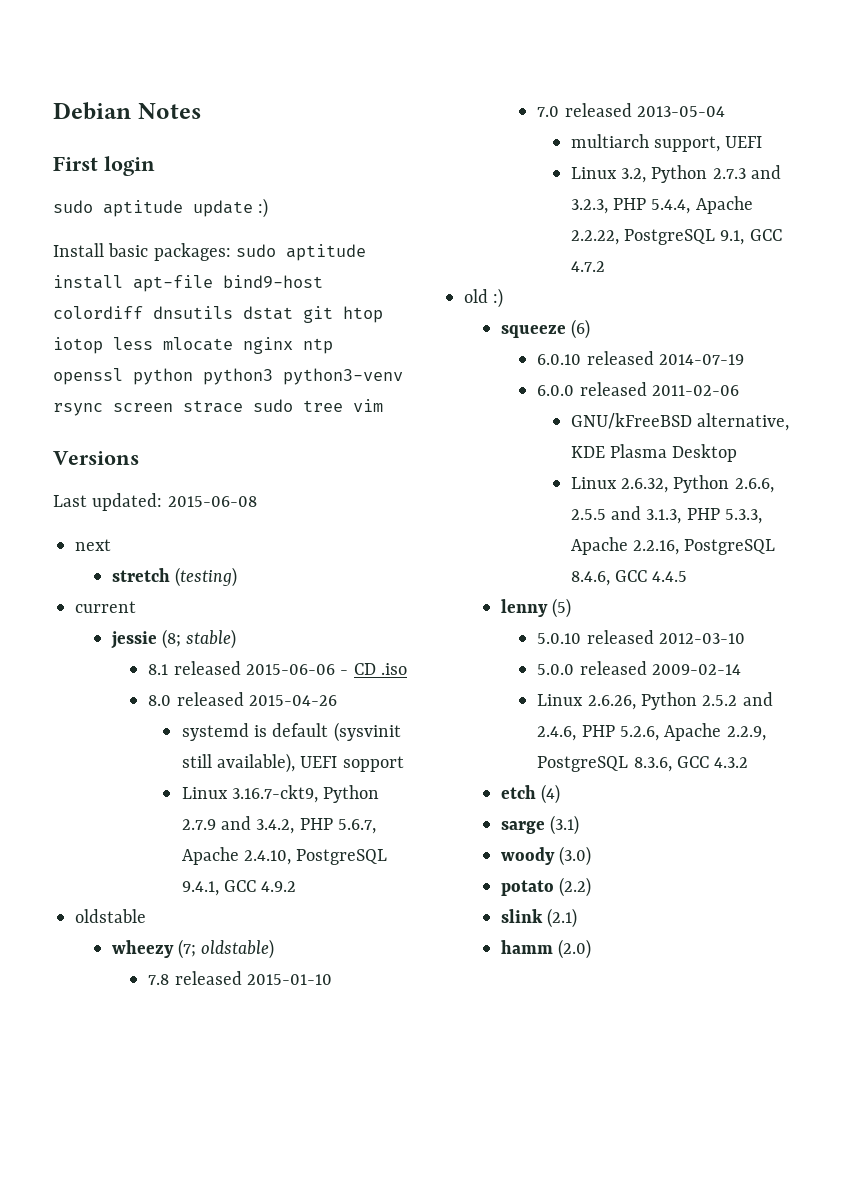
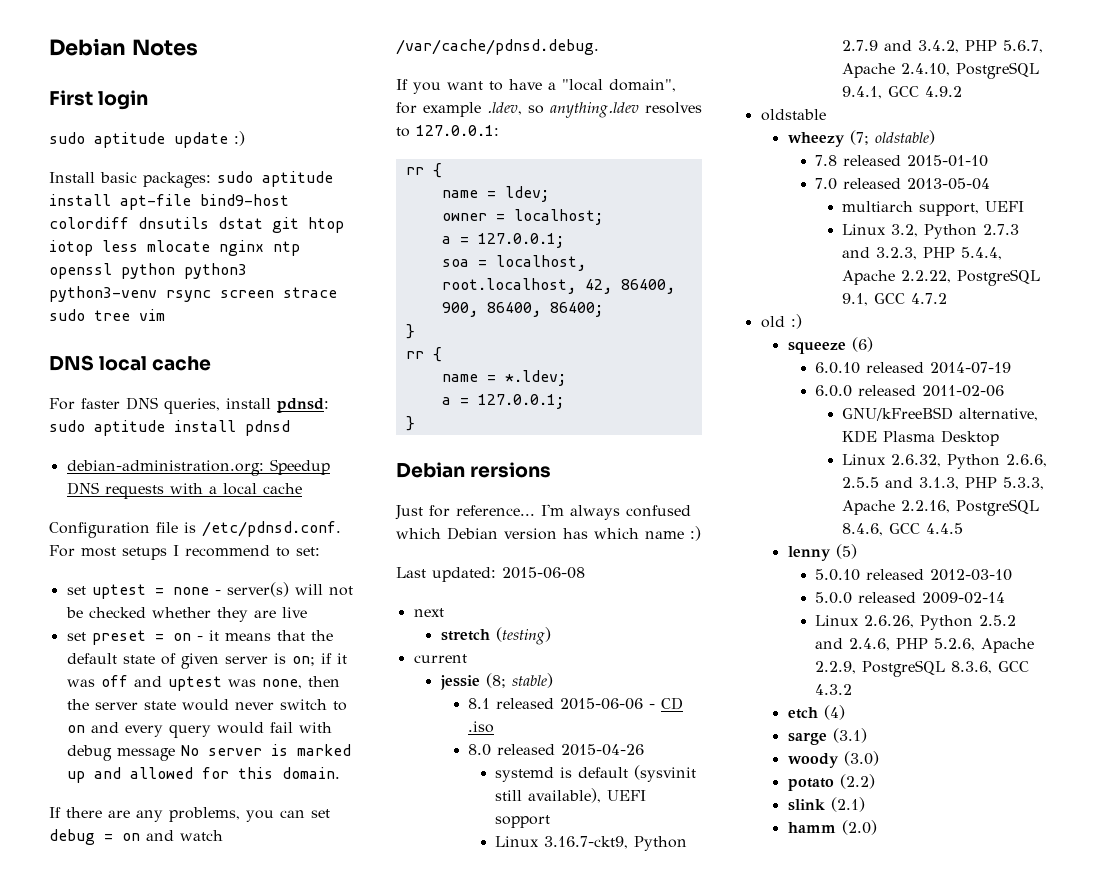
- Versions
+ DNS local cache
+ For faster DNS queries, install pdnsd: sudo aptitude install pdnsd
+ debian-administration.org: Speedup DNS requests with a local cache
+ Configuration file is /etc/pdnsd.conf. For most setups I recommend to set:
+ set uptest = none - server(s) will not be checked whether they are live
+ set preset = on - it means that the default state of given server is on; if it was off and uptest was none, then the server state would never switch to on and every query would fail with debug message No server is marked up and allowed for this domain.
+ If there are any problems, you can set debug = on and watch /var/cache/pdnsd.debug.
+ If you want to have a "local domain", for example .ldev, so anything.ldev resolves to 127.0.0.1:
+ rr {
+ name = ldev;
+ owner = localhost;
+ a = 127.0.0.1;
+ soa = localhost, root.localhost, 42, 86400, 900, 86400, 86400;
+ }
+ rr {
+ name = *.ldev;
+ a = 127.0.0.1;
+ }
+ Debian rersions
+ Just for reference... I'm always confused which Debian version has which name :)

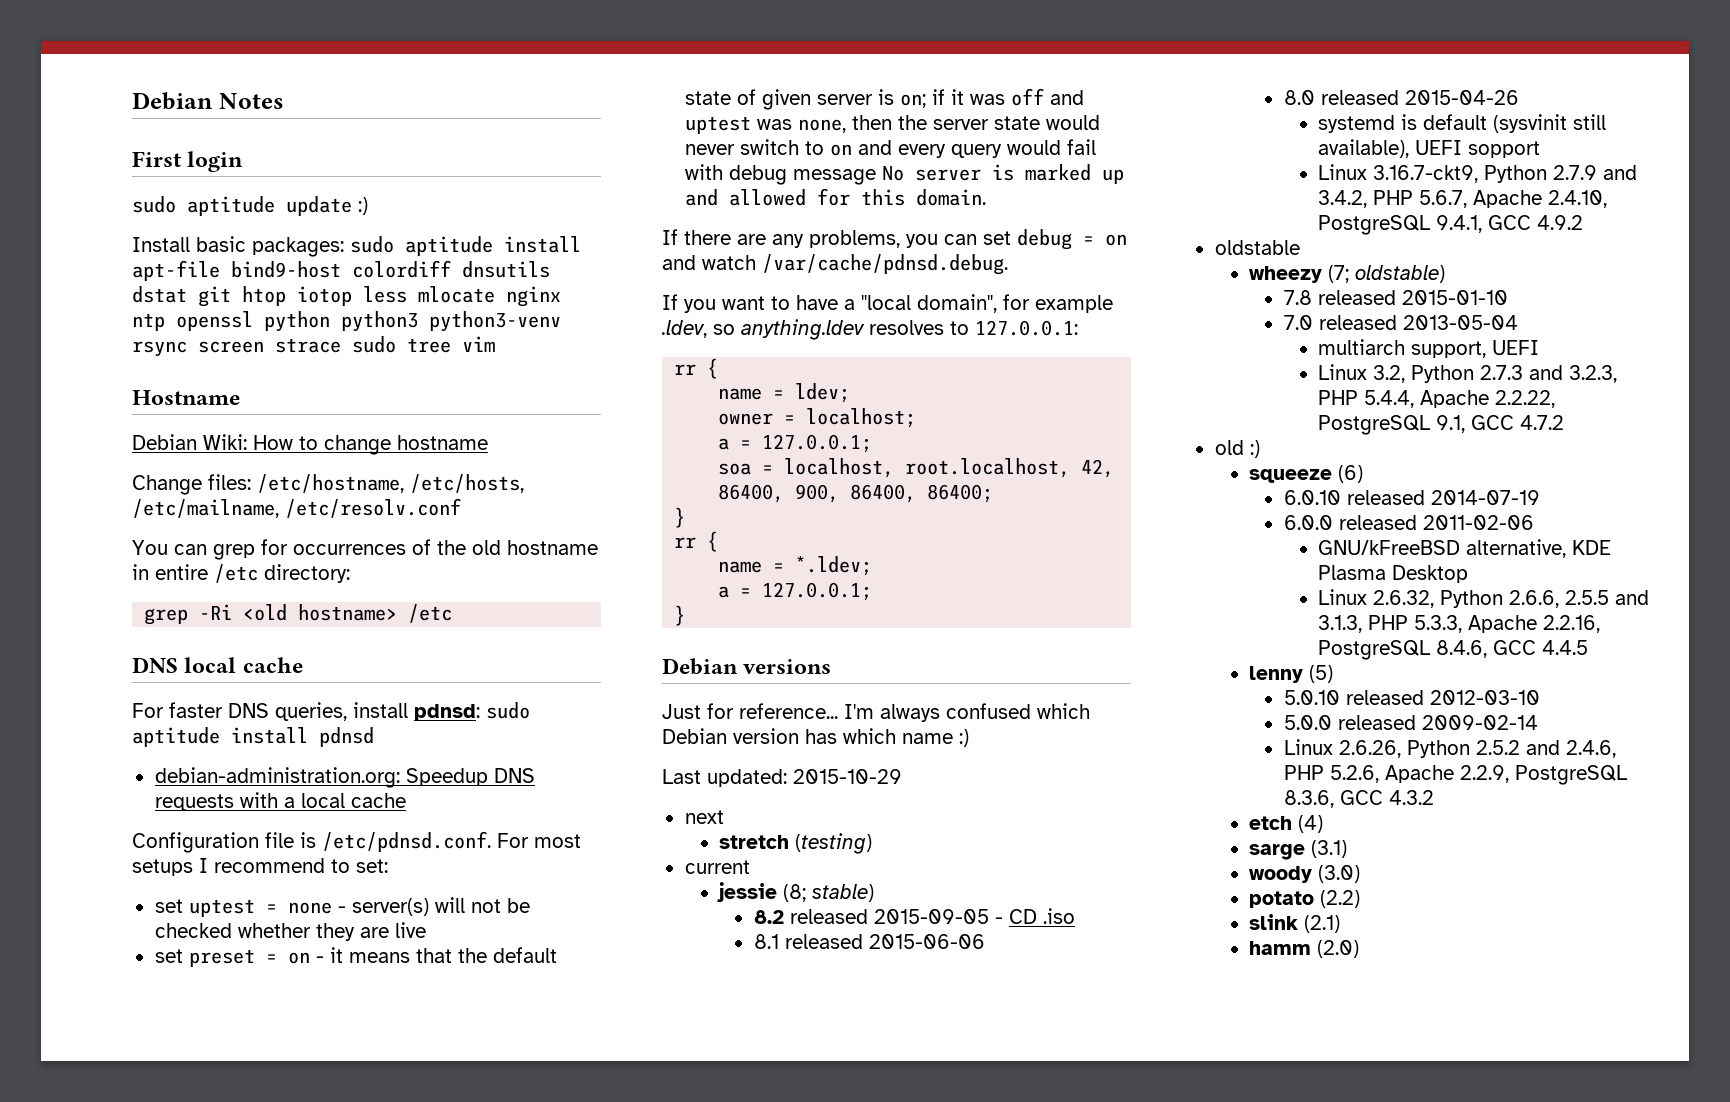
+ Hostname
+ Debian Wiki: How to change hostname
+ Change files: /etc/hostname, /etc/hosts, /etc/mailname, /etc/resolv.conf
+ You can grep for occurrences of the old hostname in entire /etc directory:
+ grep -Ri <old hostname> /etc
- Debian rersions
+ Debian versions
- Last updated: 2015-06-08
+ Last updated: 2015-10-29
+ 8.2 released 2015-09-05 - CD .iso
- 8.1 released 2015-06-06 - CD .iso
+ 8.1 released 2015-06-06

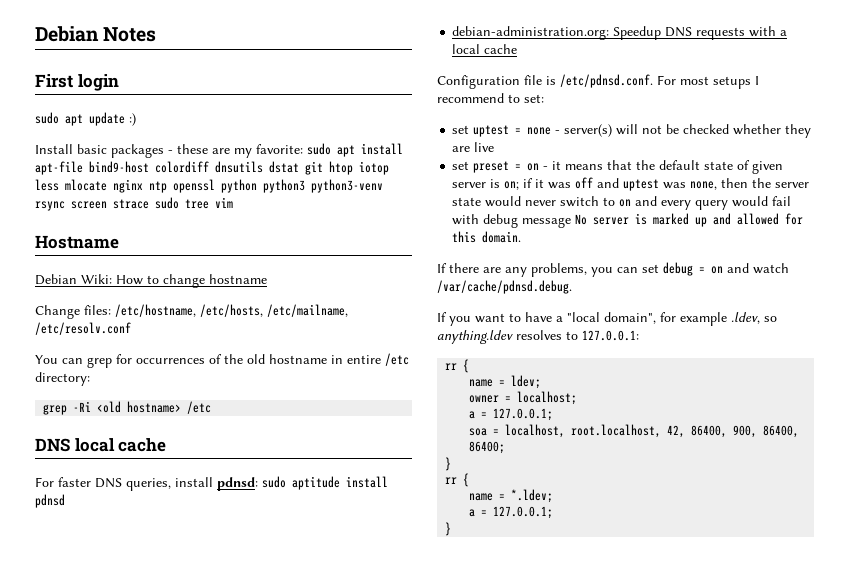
- sudo aptitude update :)
+ sudo apt update :)
- Install basic packages: sudo aptitude install apt-file bind9-host colordiff dnsutils dstat git htop iotop less mlocate nginx ntp openssl python python3 python3-venv rsync screen strace sudo tree vim
+ Install basic packages - these are my favorite: sudo apt install apt-file bind9-host colordiff dnsutils dstat git htop iotop less mlocate nginx ntp openssl python python3 python3-venv rsync screen strace sudo tree vim
- Debian versions
- Just for reference... I'm always confused which Debian version has which name :)
- Last updated: 2015-10-29
- next
- stretch (testing)
- current
- jessie (8; stable)
- 8.2 released 2015-09-05 - CD .iso
- 8.1 released 2015-06-06
- 8.0 released 2015-04-26
- systemd is default (sysvinit still available), UEFI sopport
- Linux 3.16.7-ckt9, Python 2.7.9 and 3.4.2, PHP 5.6.7, Apache 2.4.10, PostgreSQL 9.4.1, GCC 4.9.2
- oldstable
- wheezy (7; oldstable)
- 7.8 released 2015-01-10
- 7.0 released 2013-05-04
- multiarch support, UEFI
- Linux 3.2, Python 2.7.3 and 3.2.3, PHP 5.4.4, Apache 2.2.22, PostgreSQL 9.1, GCC 4.7.2
- old :)
- squeeze (6)
- 6.0.10 released 2014-07-19
- 6.0.0 released 2011-02-06
- GNU/kFreeBSD alternative, KDE Plasma Desktop
- Linux 2.6.32, Python 2.6.6, 2.5.5 and 3.1.3, PHP 5.3.3, Apache 2.2.16, PostgreSQL 8.4.6, GCC 4.4.5
- lenny (5)
- 5.0.10 released 2012-03-10
- 5.0.0 released 2009-02-14
- Linux 2.6.26, Python 2.5.2 and 2.4.6, PHP 5.2.6, Apache 2.2.9, PostgreSQL 8.3.6, GCC 4.3.2
- etch (4)
- sarge (3.1)
- woody (3.0)
- potato (2.2)
- slink (2.1)
- hamm (2.0)

